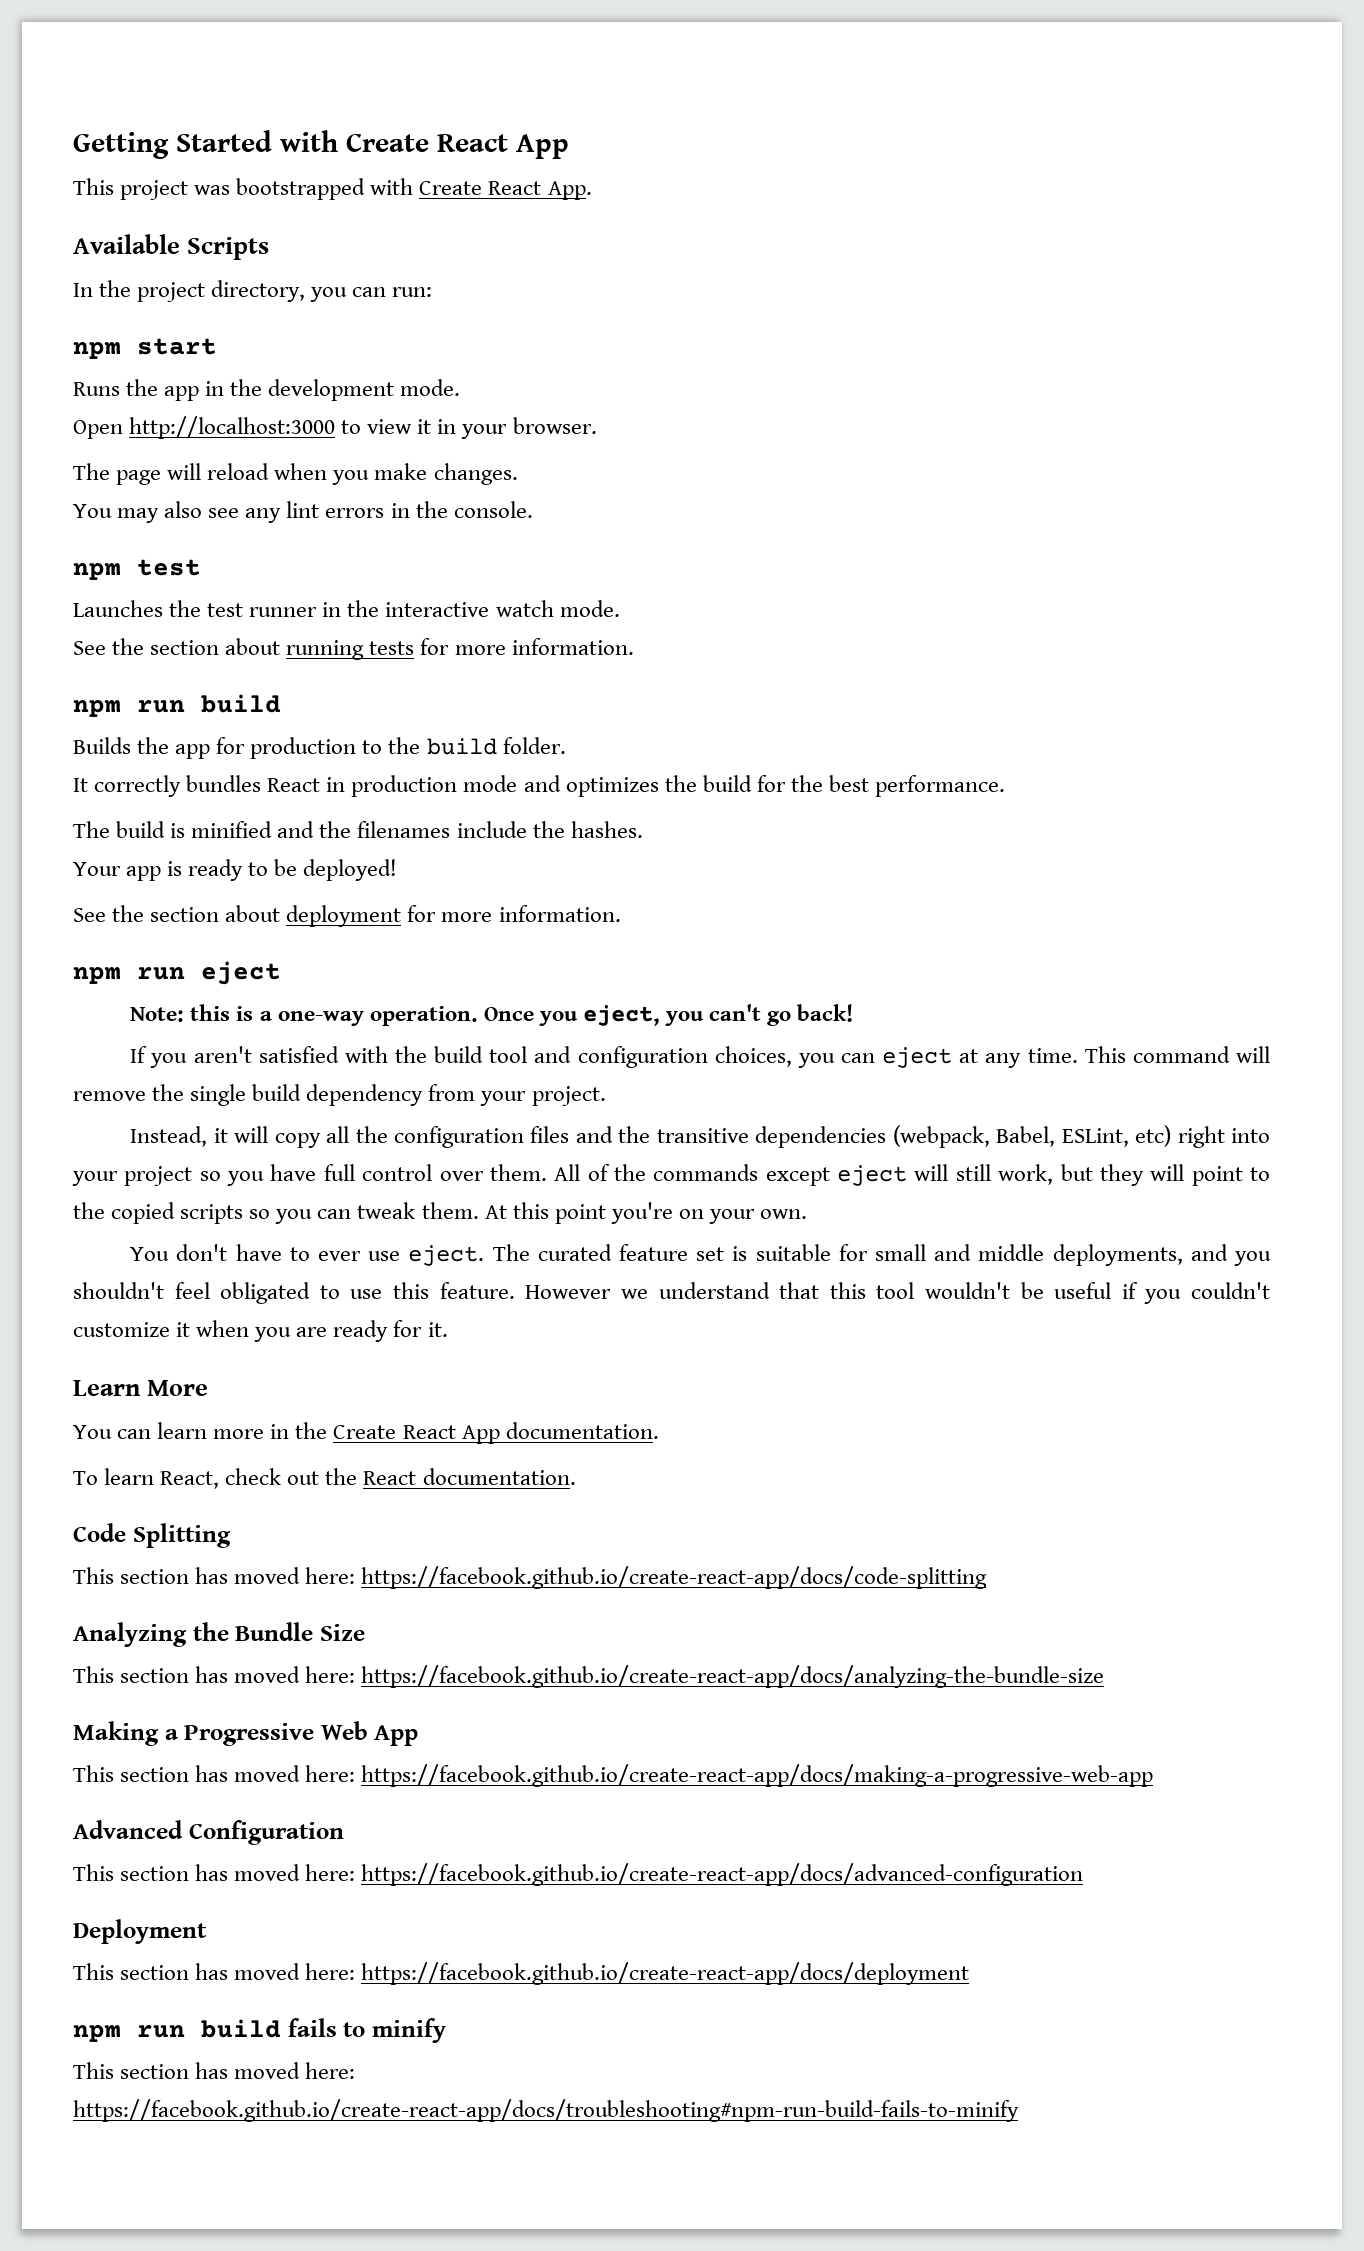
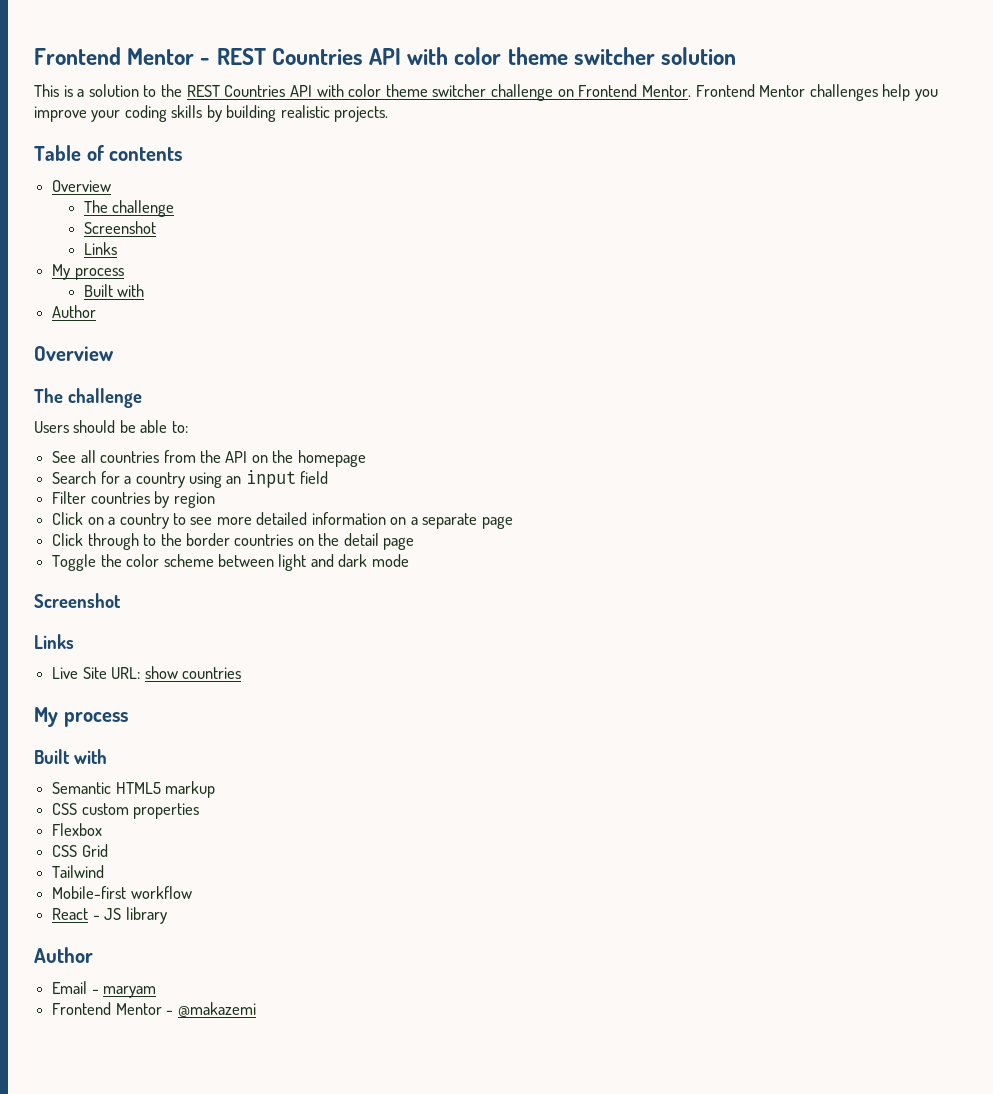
- Getting Started with Create React App
- This project was bootstrapped with Create React App.
- Available Scripts
- In the project directory, you can run:
- npm start
- Runs the app in the development mode.
- Open http://localhost:3000 to view it in your browser.
- The page will reload when you make changes.
- You may also see any lint errors in the console.
- npm test
- Launches the test runner in the interactive watch mode.
- See the section about running tests for more information.
- npm run build
- Builds the app for production to the build folder.
- It correctly bundles React in production mode and optimizes the build for the best performance.
- The build is minified and the filenames include the hashes.
- Your app is ready to be deployed!
- See the section about deployment for more information.
- npm run eject
- Note: this is a one-way operation. Once you eject, you can't go back!
- If you aren't satisfied with the build tool and configuration choices, you can eject at any time. This command will remove the single build dependency from your project.
- Instead, it will copy all the configuration files and the transitive dependencies (webpack, Babel, ESLint, etc) right into your project so you have full control over them. All of the commands except eject will still work, but they will point to the copied scripts so you can tweak them. At this point you're on your own.
- You don't have to ever use eject. The curated feature set is suitable for small and middle deployments, and you shouldn't feel obligated to use this feature. However we understand that this tool wouldn't be useful if you couldn't customize it when you are ready for it.
- Learn More
- You can learn more in the Create React App documentation.
- To learn React, check out the React documentation.
- Code Splitting
- This section has moved here: https://facebook.github.io/create-react-app/docs/code-splitting
- Analyzing the Bundle Size
- This section has moved here: https://facebook.github.io/create-react-app/docs/analyzing-the-bundle-size
- Making a Progressive Web App
- This section has moved here: https://facebook.github.io/create-react-app/docs/making-a-progressive-web-app
- Advanced Configuration
- This section has moved here: https://facebook.github.io/create-react-app/docs/advanced-configuration
- Deployment
- This section has moved here: https://facebook.github.io/create-react-app/docs/deployment
- npm run build fails to minify
- This section has moved here: https://facebook.github.io/create-react-app/docs/troubleshooting#npm-run-build-fails-to-minify
+ Frontend Mentor - REST Countries API with color theme switcher solution
+ This is a solution to the REST Countries API with color theme switcher challenge on Frontend Mentor. Frontend Mentor challenges help you improve your coding skills by building realistic projects.
+ Table of contents
+ Overview
+ The challenge
+ Screenshot
+ Links
+ My process
+ Built with
+ Author
+ Overview
+ The challenge
+ Users should be able to:
+ See all countries from the API on the homepage
+ Search for a country using an input field
+ Filter countries by region
+ Click on a country to see more detailed information on a separate page
+ Click through to the border countries on the detail page
+ Toggle the color scheme between light and dark mode
+ Screenshot
+ Links
+ Live Site URL: show countries
+ My process
+ Built with
+ Semantic HTML5 markup
+ CSS custom properties
+ Flexbox
+ CSS Grid
+ Tailwind
+ Mobile-first workflow
+ React - JS library
+ Author
+ Email - maryam
+ Frontend Mentor - @makazemi

